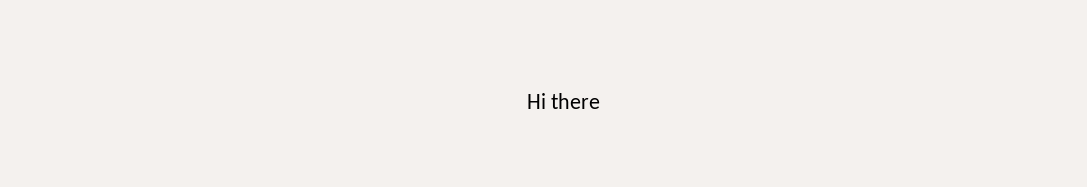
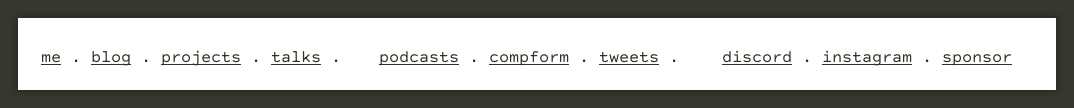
- Hi there
+ me . blog . projects . talks . podcasts . compform . tweets . discord . instagram . sponsor

